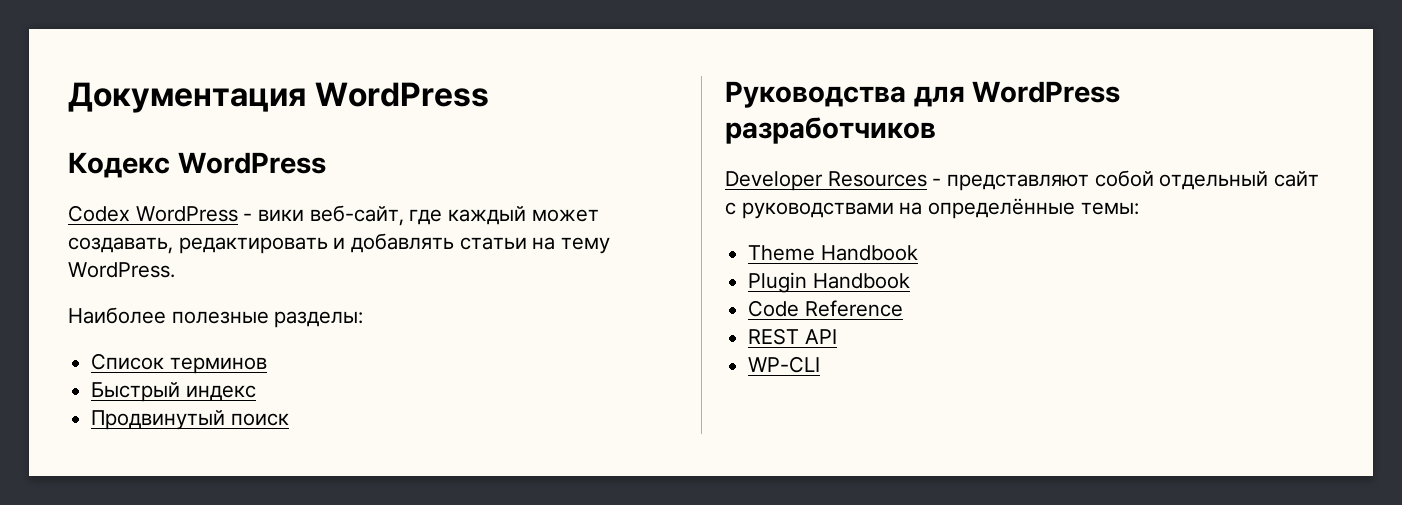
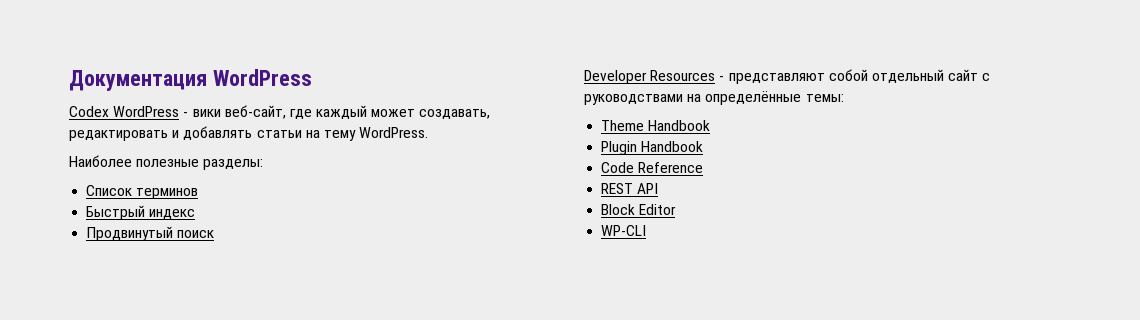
- Кодекс WordPress
- Руководства для WordPress разработчиков
+ Block Editor

